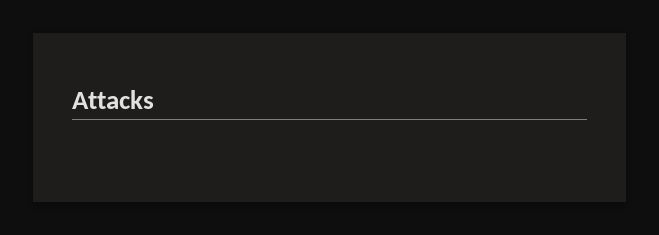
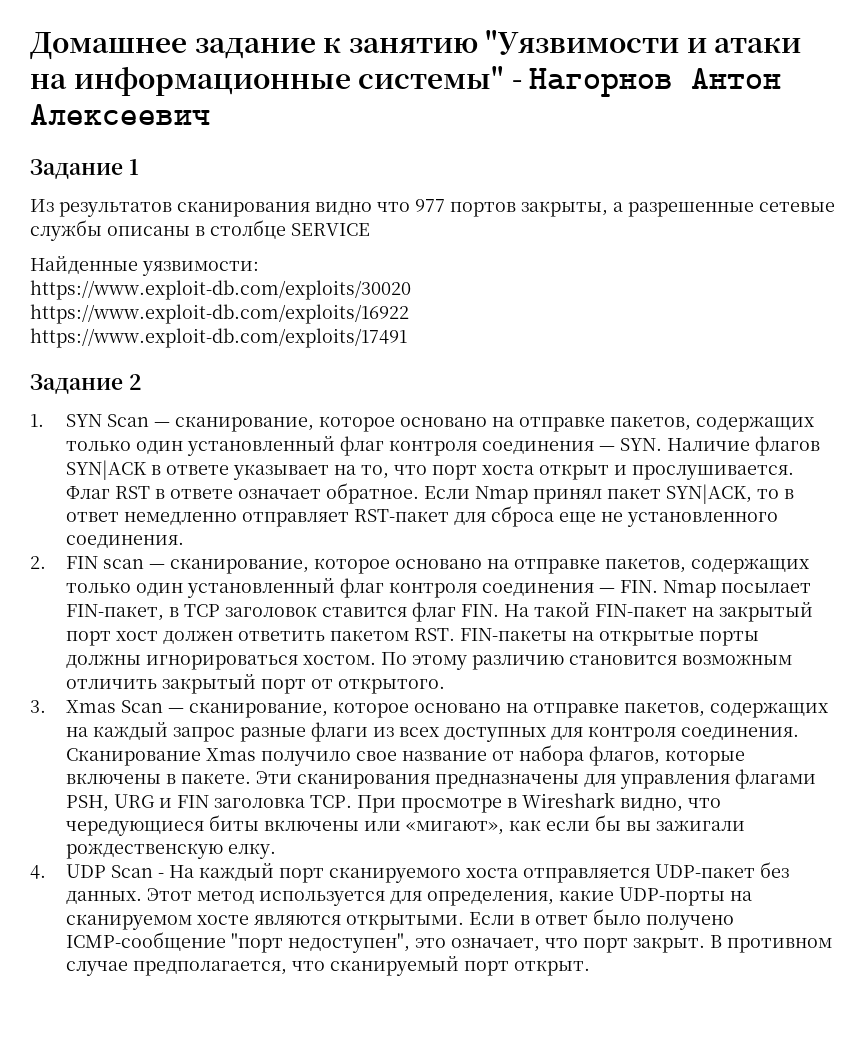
- Attacks
+ Домашнее задание к занятию "Уязвимости и атаки на информационные системы" - Нагорнов Антон Алексеевич
+ Задание 1
+ Из результатов сканирования видно что 977 портов закрыты, а разрешенные сетевые службы описаны в столбце SERVICE
+ Найденные уязвимости:
+ https://www.exploit-db.com/exploits/30020
+ https://www.exploit-db.com/exploits/16922
+ https://www.exploit-db.com/exploits/17491
+ Задание 2
+ 1. SYN Scan — сканирование, которое основано на отправке пакетов, содержащих только один установленный флаг контроля соединения — SYN. Наличие флагов SYN|ACK в ответе указывает на то, что порт хоста открыт и прослушивается. Флаг RST в ответе означает обратное. Если Nmap принял пакет SYN|ACK, то в ответ немедленно отправляет RST-пакет для сброса еще не установленного соединения.
+ 2. FIN scan — сканирование, которое основано на отправке пакетов, содержащих только один установленный флаг контроля соединения — FIN. Nmap посылает FIN-пакет, в TCP заголовок ставится флаг FIN. На такой FIN-пакет на закрытый порт хост должен ответить пакетом RST. FIN-пакеты на открытые порты должны игнорироваться хостом. По этому различию становится возможным отличить закрытый порт от открытого.
+ 3. Xmas Scan — сканирование, которое основано на отправке пакетов, содержащих на каждый запрос разные флаги из всех доступных для контроля соединения. Сканирование Xmas получило свое название от набора флагов, которые включены в пакете. Эти сканирования предназначены для управления флагами PSH, URG и FIN заголовка TCP. При просмотре в Wireshark видно, что чередующиеся биты включены или «мигают», как если бы вы зажигали рождественскую елку.
+ 4. UDP Scan - На каждый порт сканируемого хоста отправляется UDP-пакет без данных. Этот метод используется для определения, какие UDP-порты на сканируемом хосте являются открытыми. Если в ответ было получено ICMP-сообщение "порт недоступен", это означает, что порт закрыт. В противном случае предполагается, что сканируемый порт открыт.

